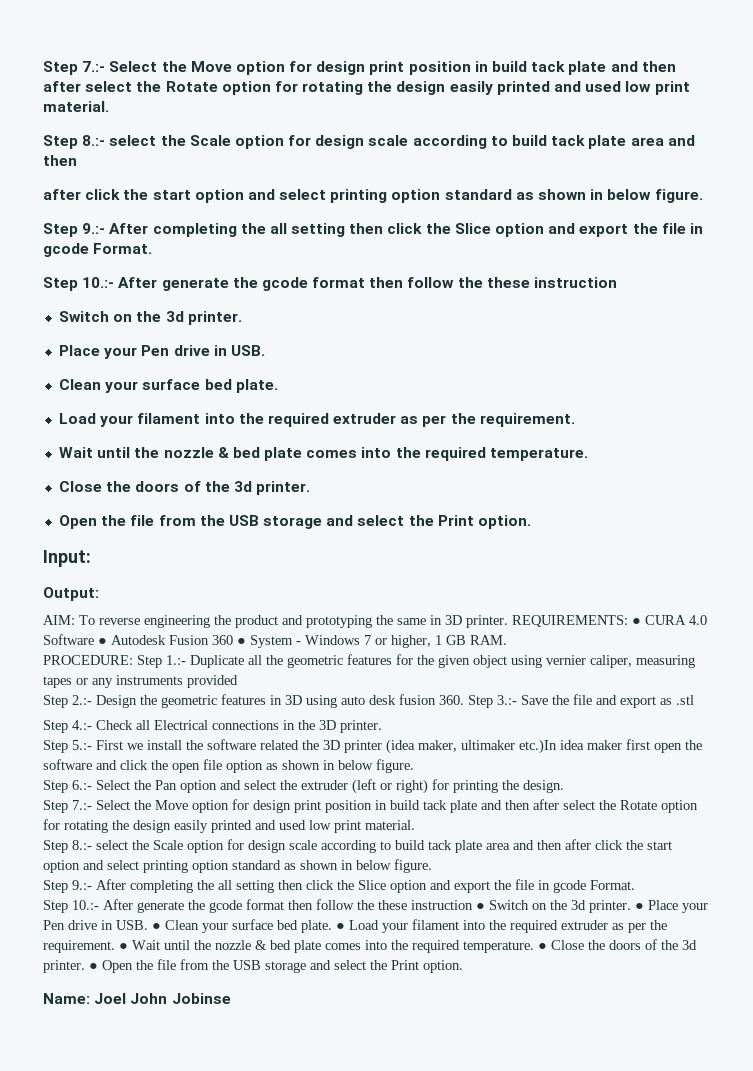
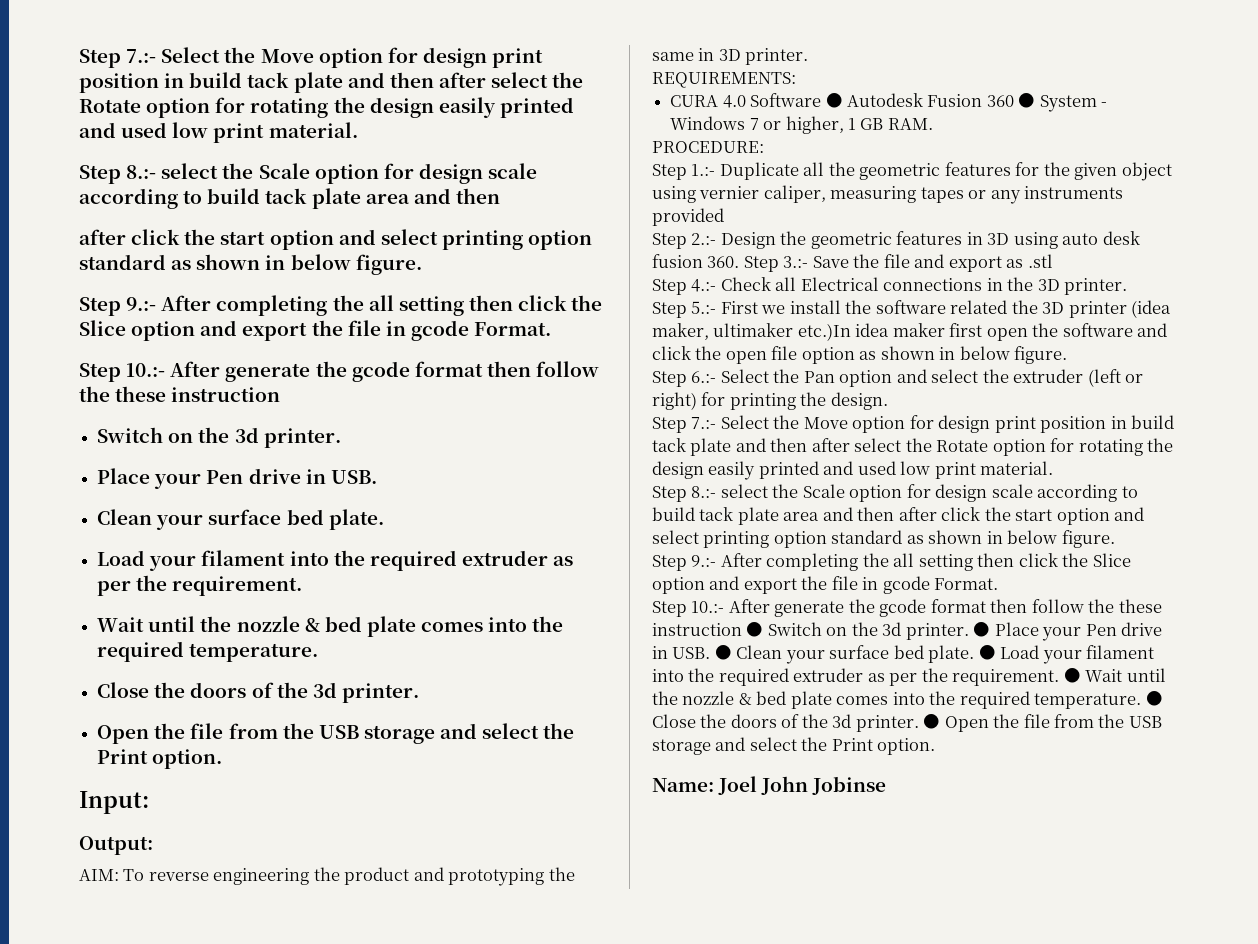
- AIM: To reverse engineering the product and prototyping the same in 3D printer. REQUIREMENTS: ● CURA 4.0 Software ● Autodesk Fusion 360 ● System - Windows 7 or higher, 1 GB RAM.
+ AIM: To reverse engineering the product and prototyping the same in 3D printer.
+ REQUIREMENTS:
+ CURA 4.0 Software ● Autodesk Fusion 360 ● System - Windows 7 or higher, 1 GB RAM.
- PROCEDURE: Step 1.:- Duplicate all the geometric features for the given object using vernier caliper, measuring tapes or any instruments provided
+ PROCEDURE:
+ Step 1.:- Duplicate all the geometric features for the given object using vernier caliper, measuring tapes or any instruments provided

